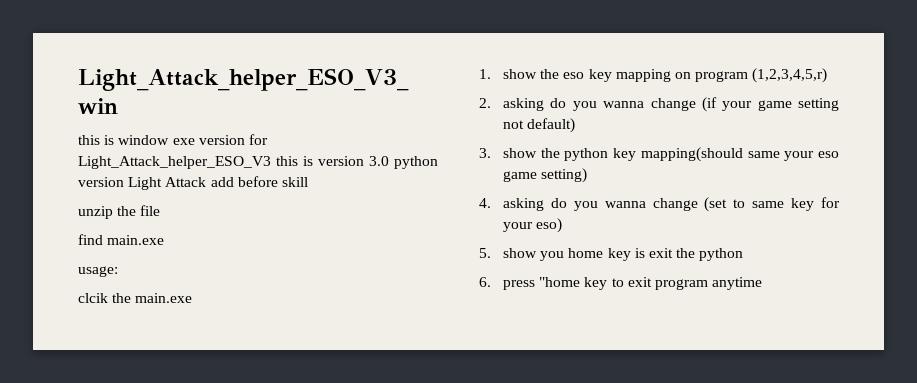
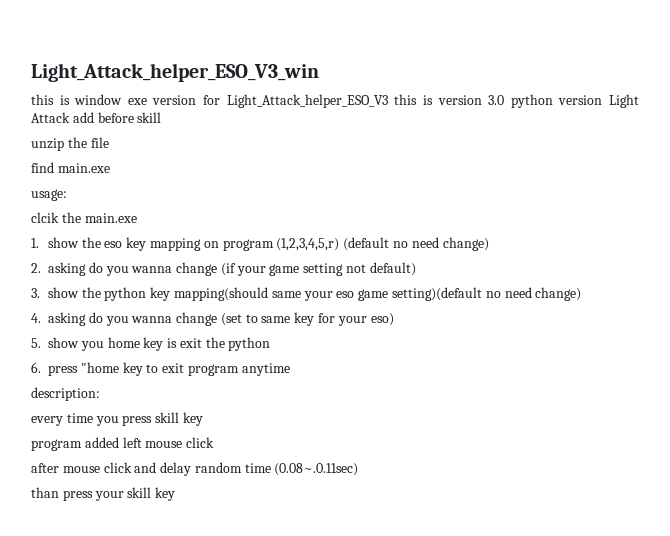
- 1. show the eso key mapping on program (1,2,3,4,5,r)
+ 1. show the eso key mapping on program (1,2,3,4,5,r) (default no need change)
- 3. show the python key mapping(should same your eso game setting)
+ 3. show the python key mapping(should same your eso game setting)(default no need change)
+ description:
+ every time you press skill key
+ program added left mouse click
+ after mouse click and delay random time (0.08~.0.11sec)
+ than press your skill key

